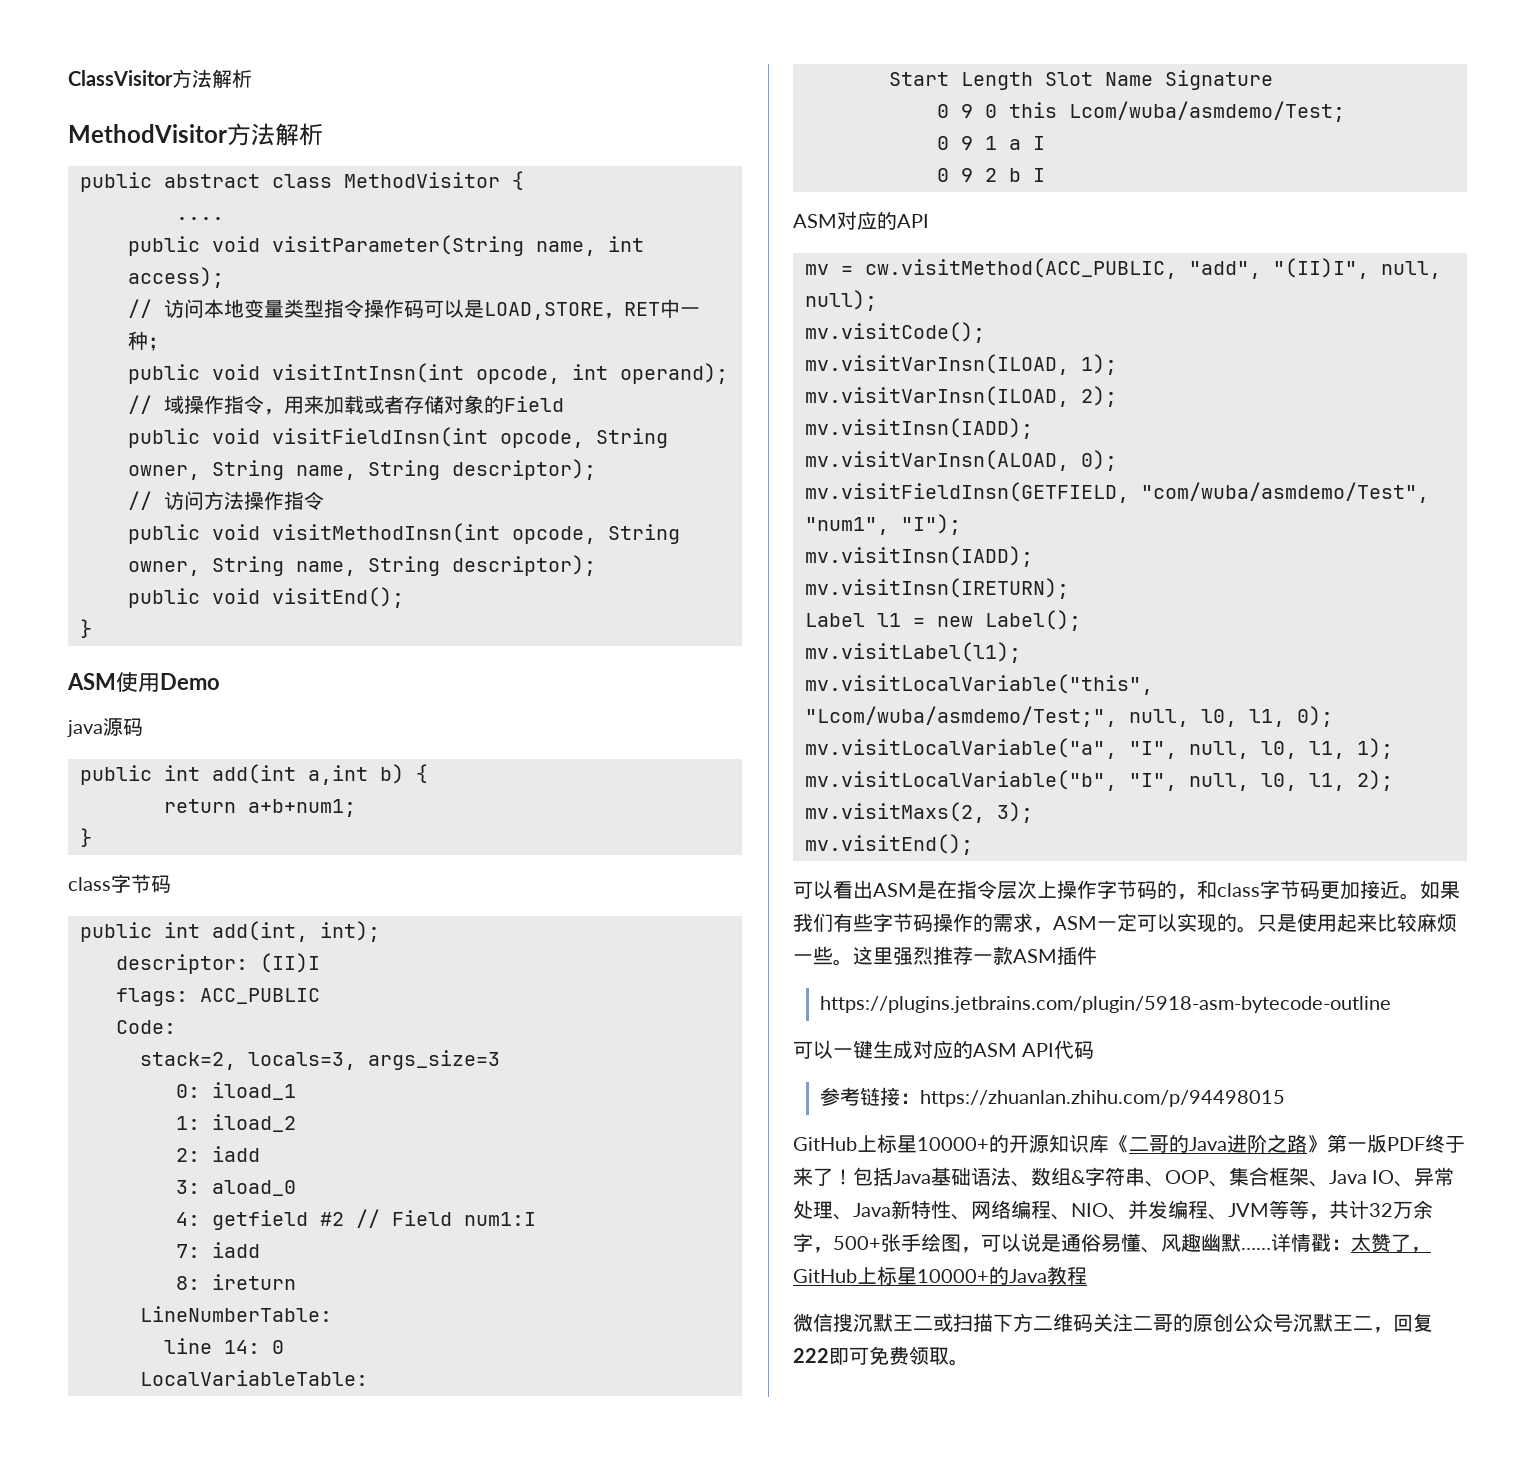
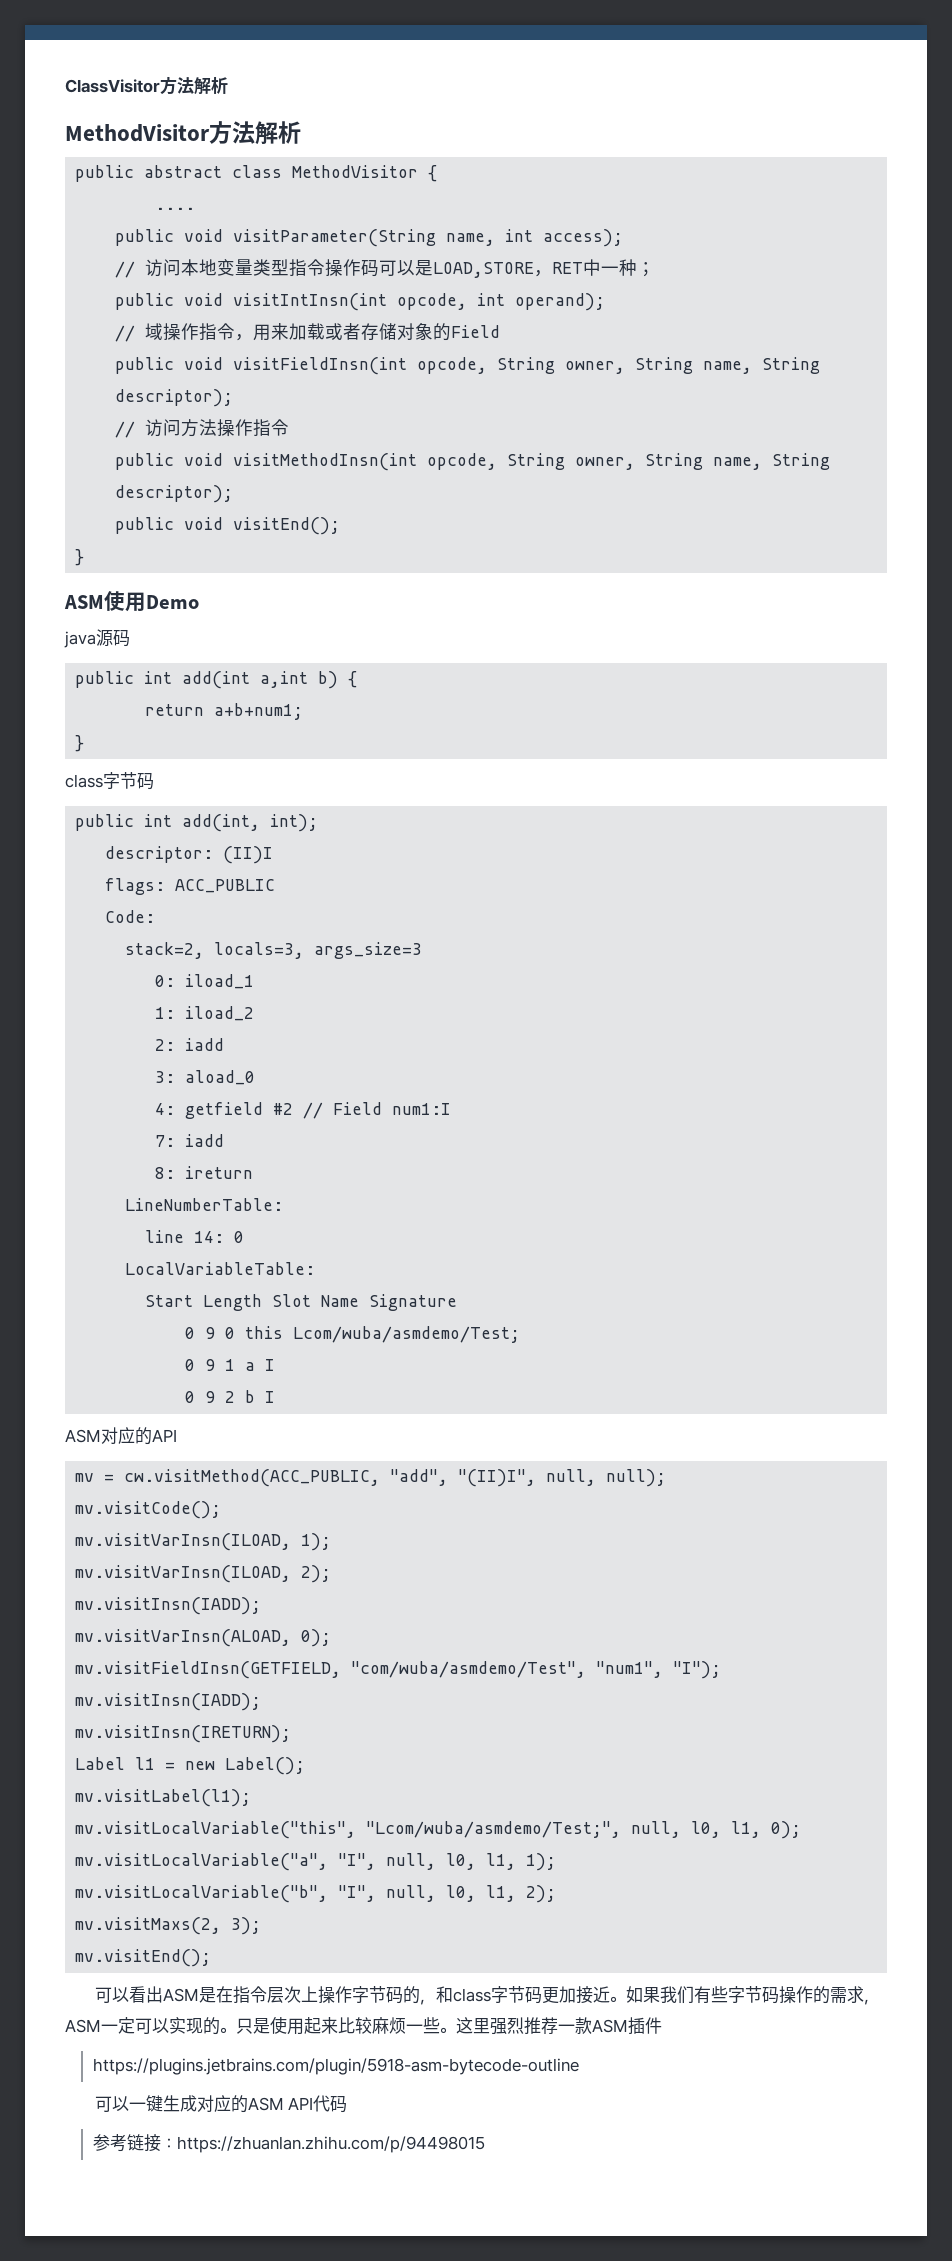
- GitHub上标星10000+的开源知识库《二哥的Java进阶之路》第一版PDF终于来了！包括Java基础语法、数组&字符串、OOP、集合框架、Java IO、异常处理、Java新特性、网络编程、NIO、并发编程、JVM等等，共计32万余字，500+张手绘图，可以说是通俗易懂、风趣幽默……详情戳：太赞了，GitHub上标星10000+的Java教程
- 微信搜沉默王二或扫描下方二维码关注二哥的原创公众号沉默王二，回复222即可免费领取。

